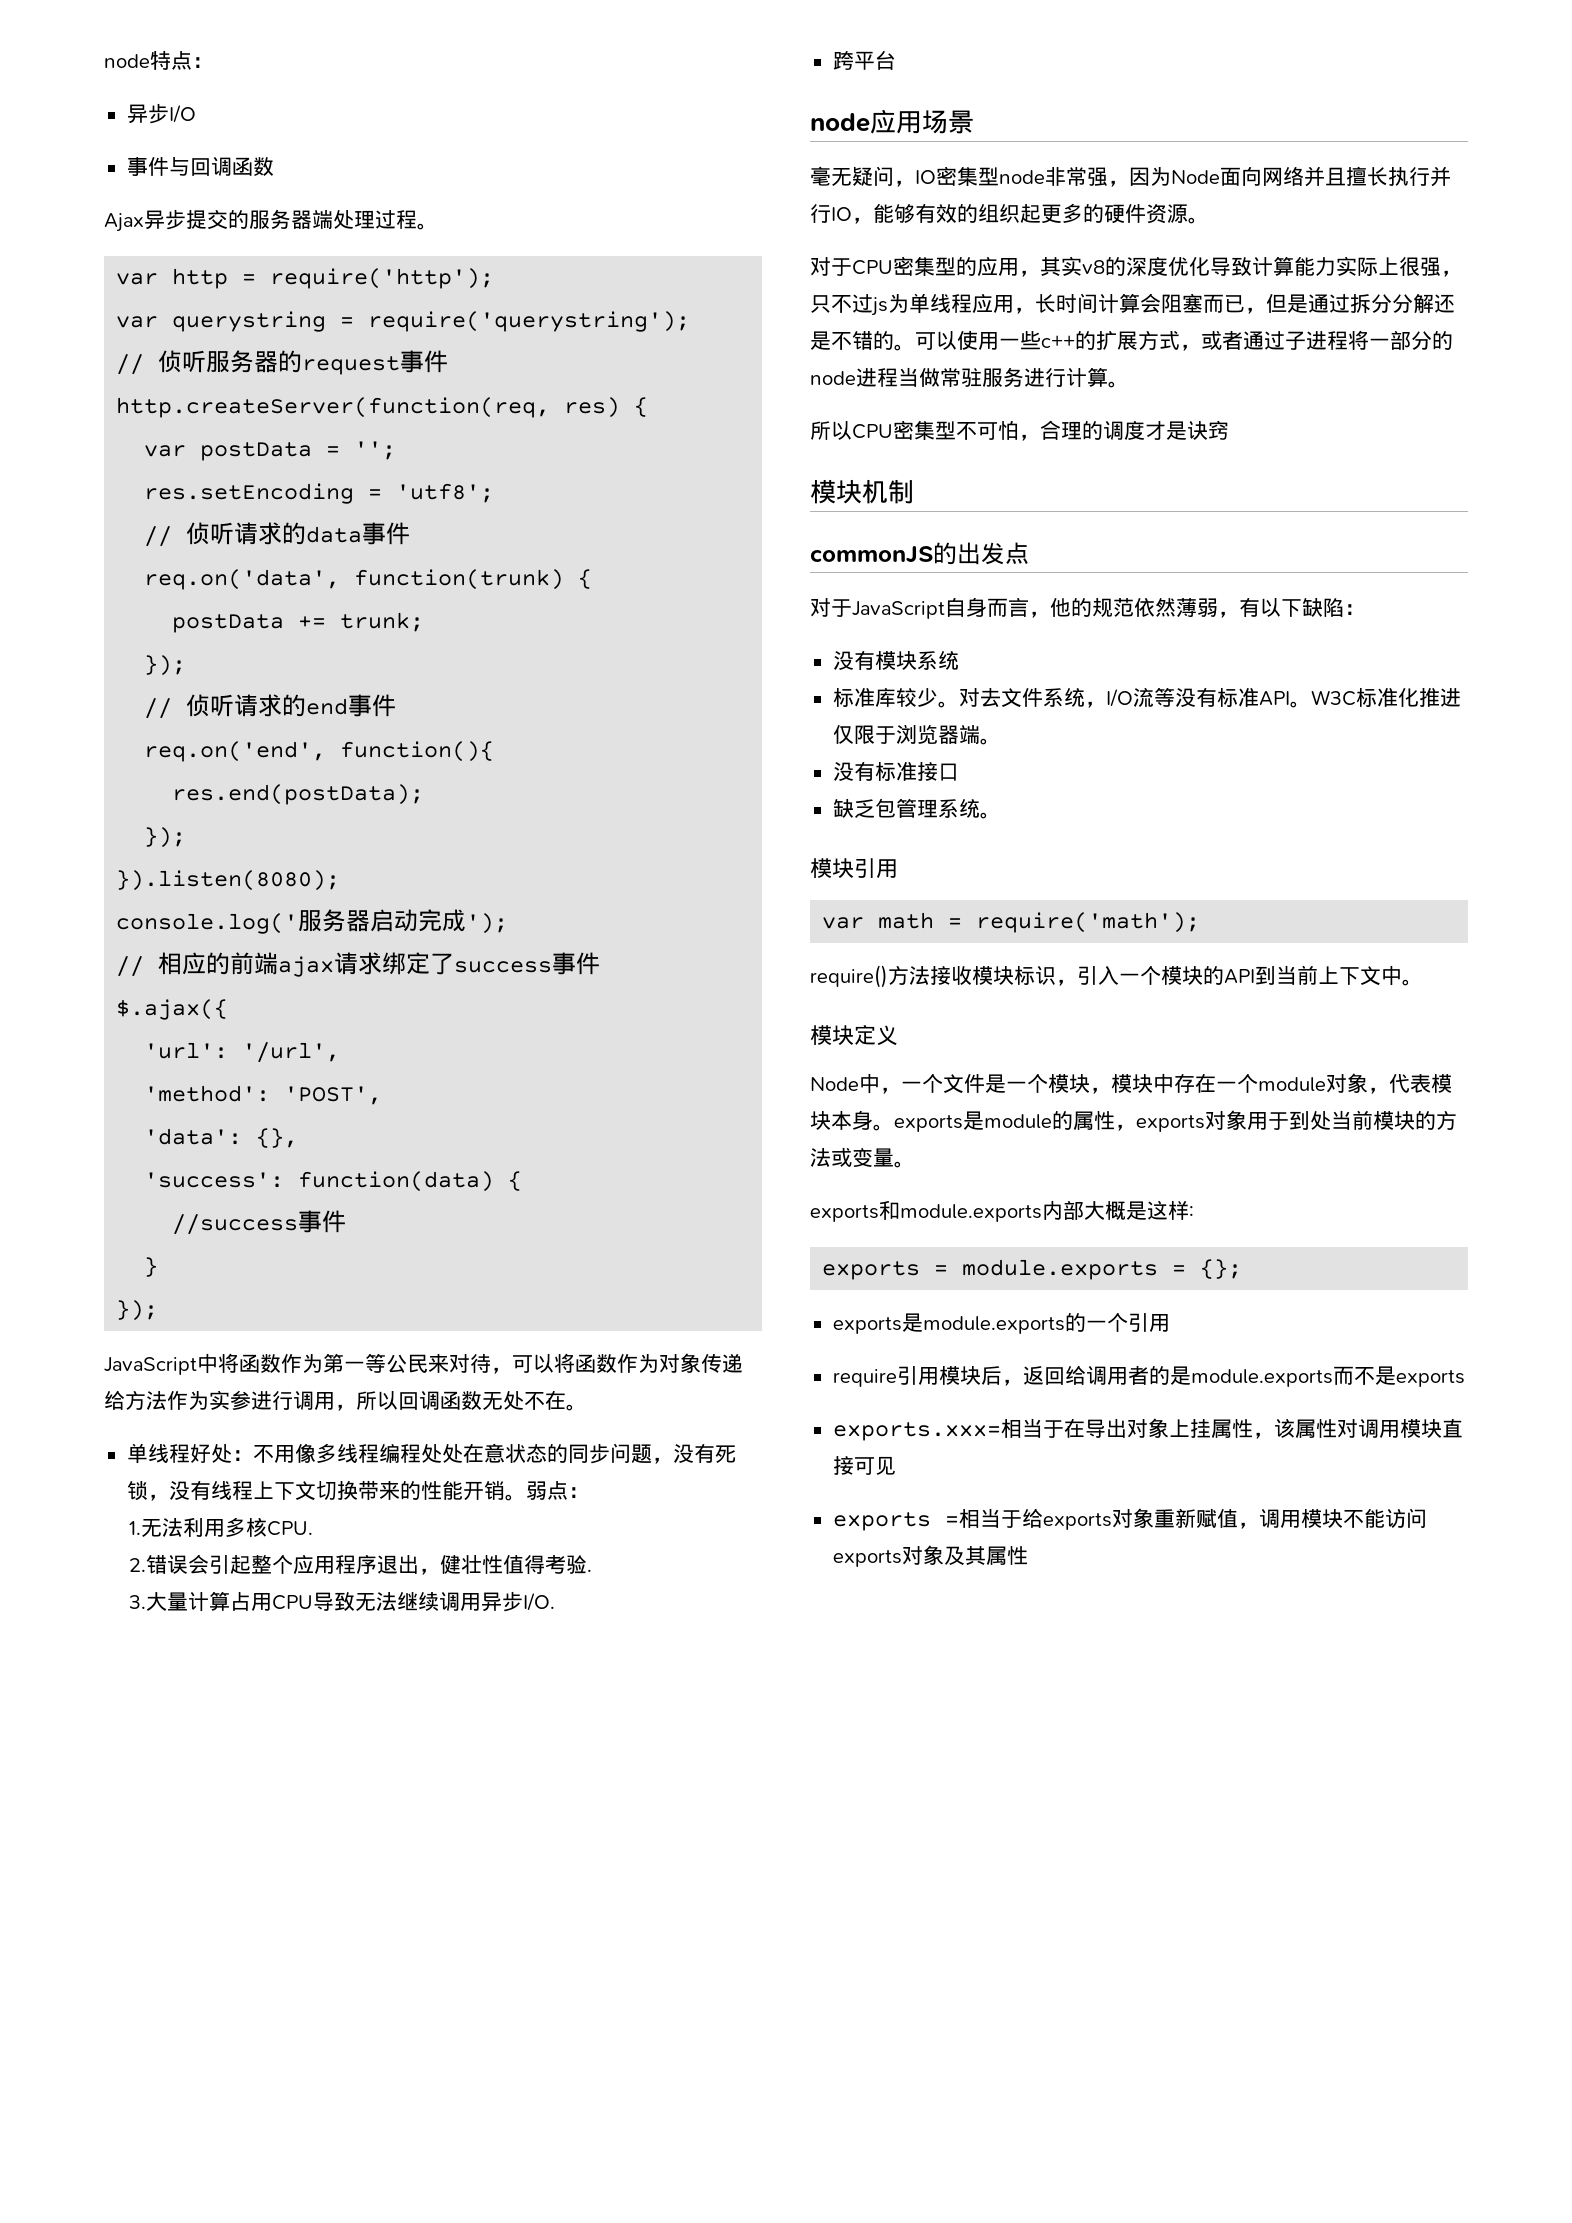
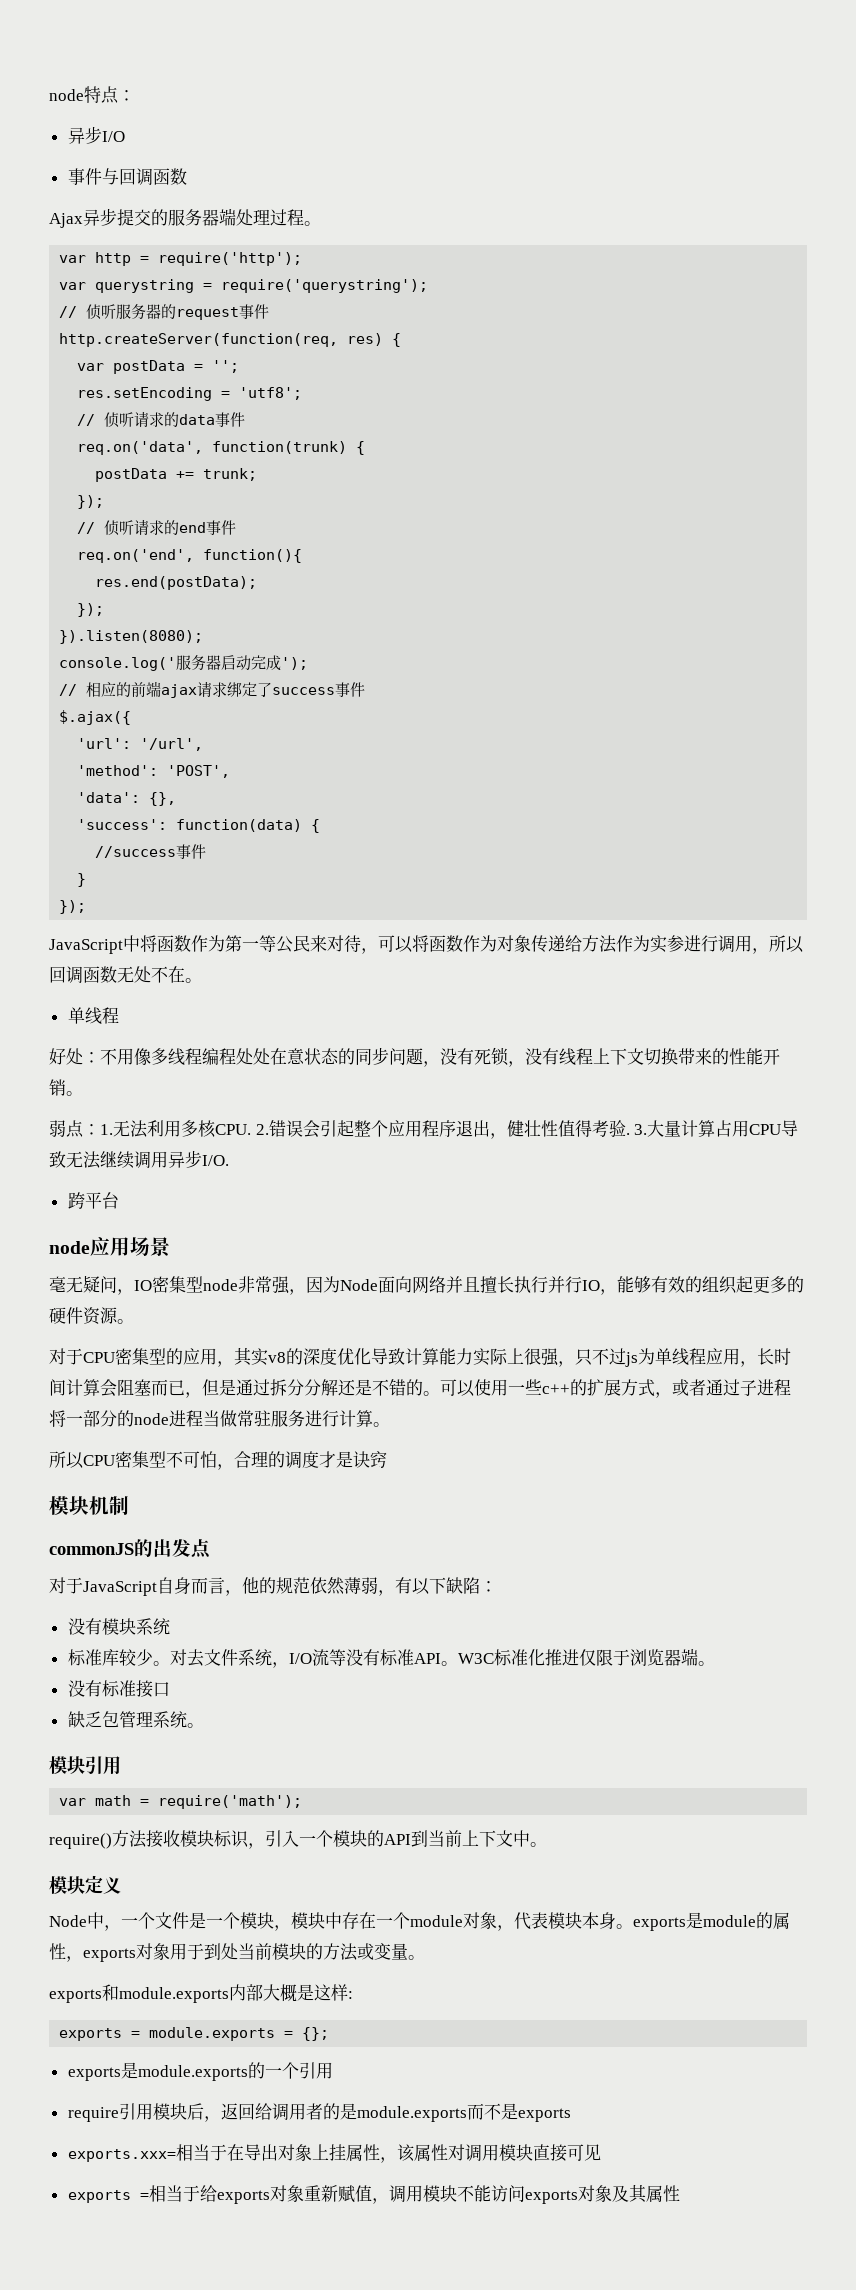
  JavaScript中将函数作为第一等公民来对待，可以将函数作为对象传递给方法作为实参进行调用，所以回调函数无处不在。
- 单线程好处：
+ 单线程
+ 好处：
- 不用像多线程编程处处在意状态的同步问题，没有死锁，没有线程上下文切换带来的性能开销。弱点：
- 1.无法利用多核CPU.
- 2.错误会引起整个应用程序退出，健壮性值得考验.
- 3.大量计算占用CPU导致无法继续调用异步I/O.
+ 不用像多线程编程处处在意状态的同步问题，没有死锁，没有线程上下文切换带来的性能开销。
+ 弱点：1.无法利用多核CPU. 2.错误会引起整个应用程序退出，健壮性值得考验. 3.大量计算占用CPU导致无法继续调用异步I/O.

